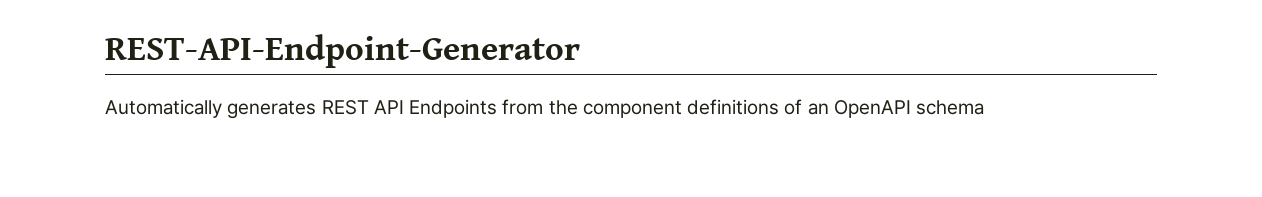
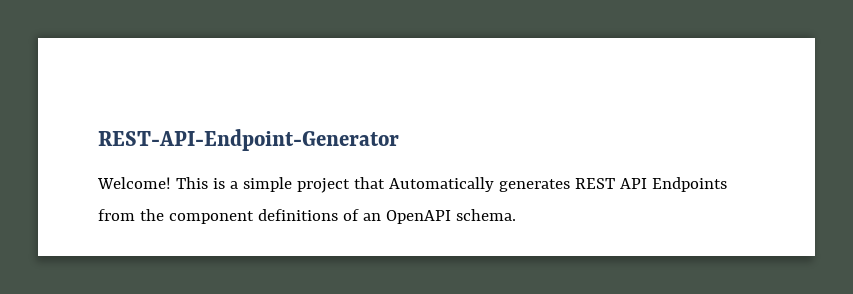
- Automatically generates REST API Endpoints from the component definitions of an OpenAPI schema
+ Welcome! This is a simple project that Automatically generates REST API Endpoints from the component definitions of an OpenAPI schema.

